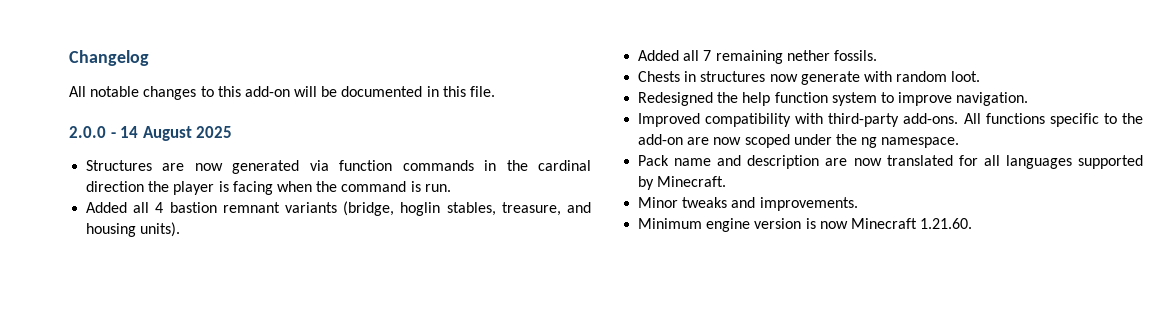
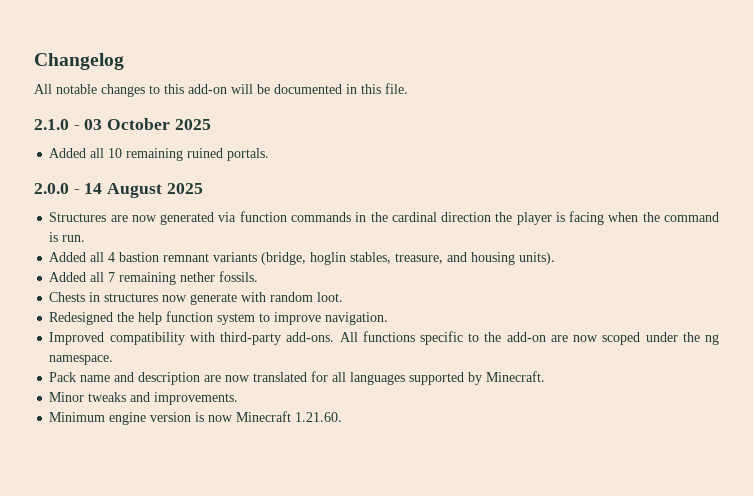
+ 2.1.0 - 03 October 2025
+ Added all 10 remaining ruined portals.

